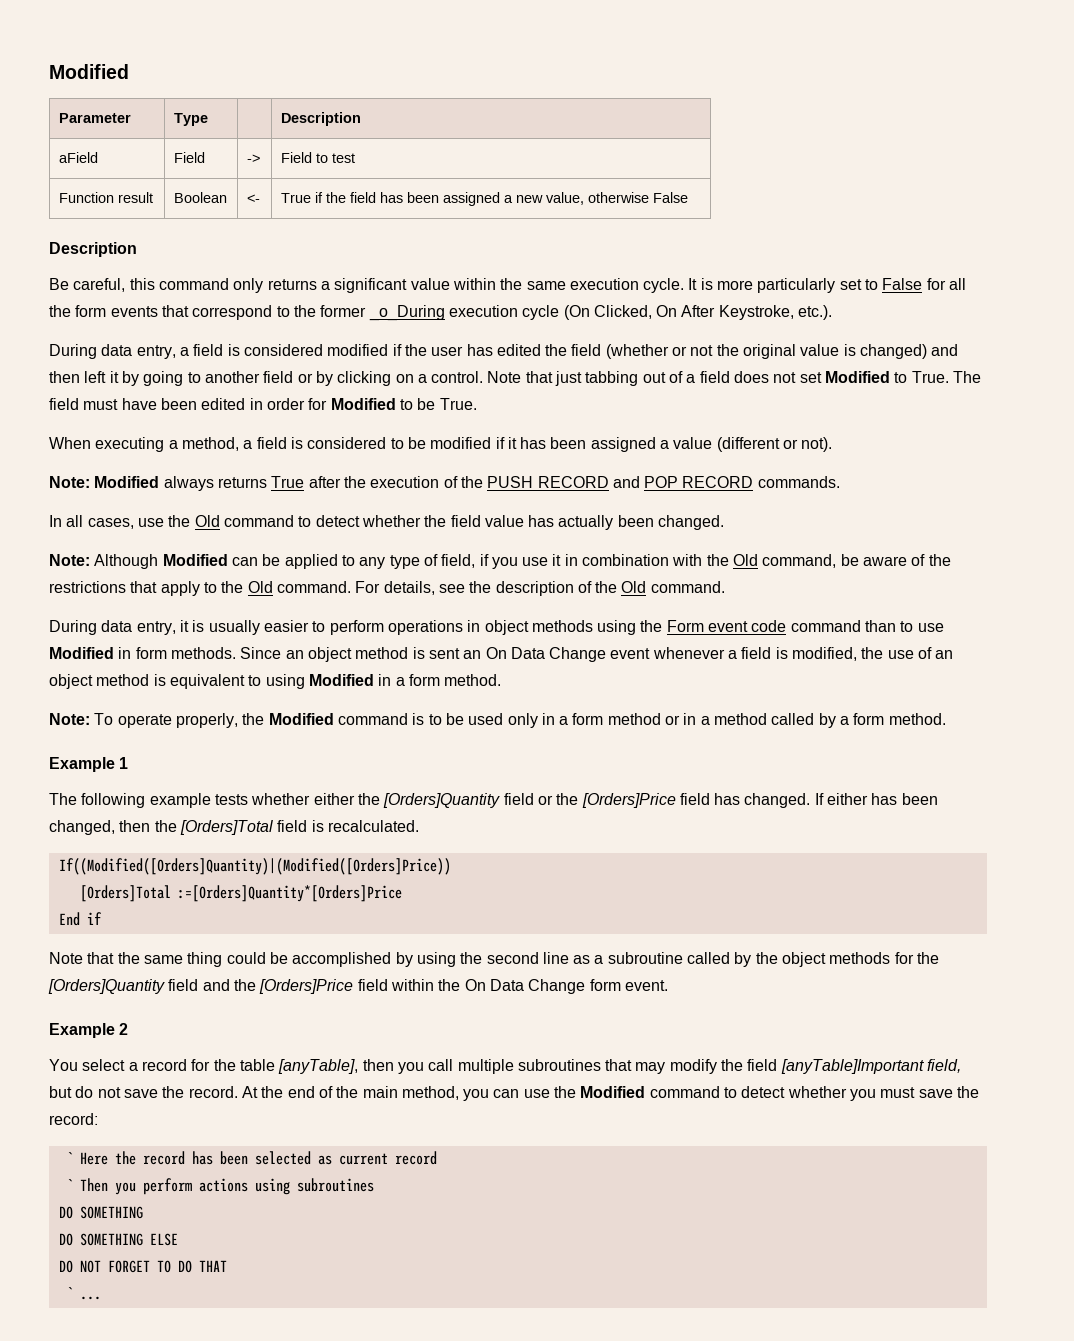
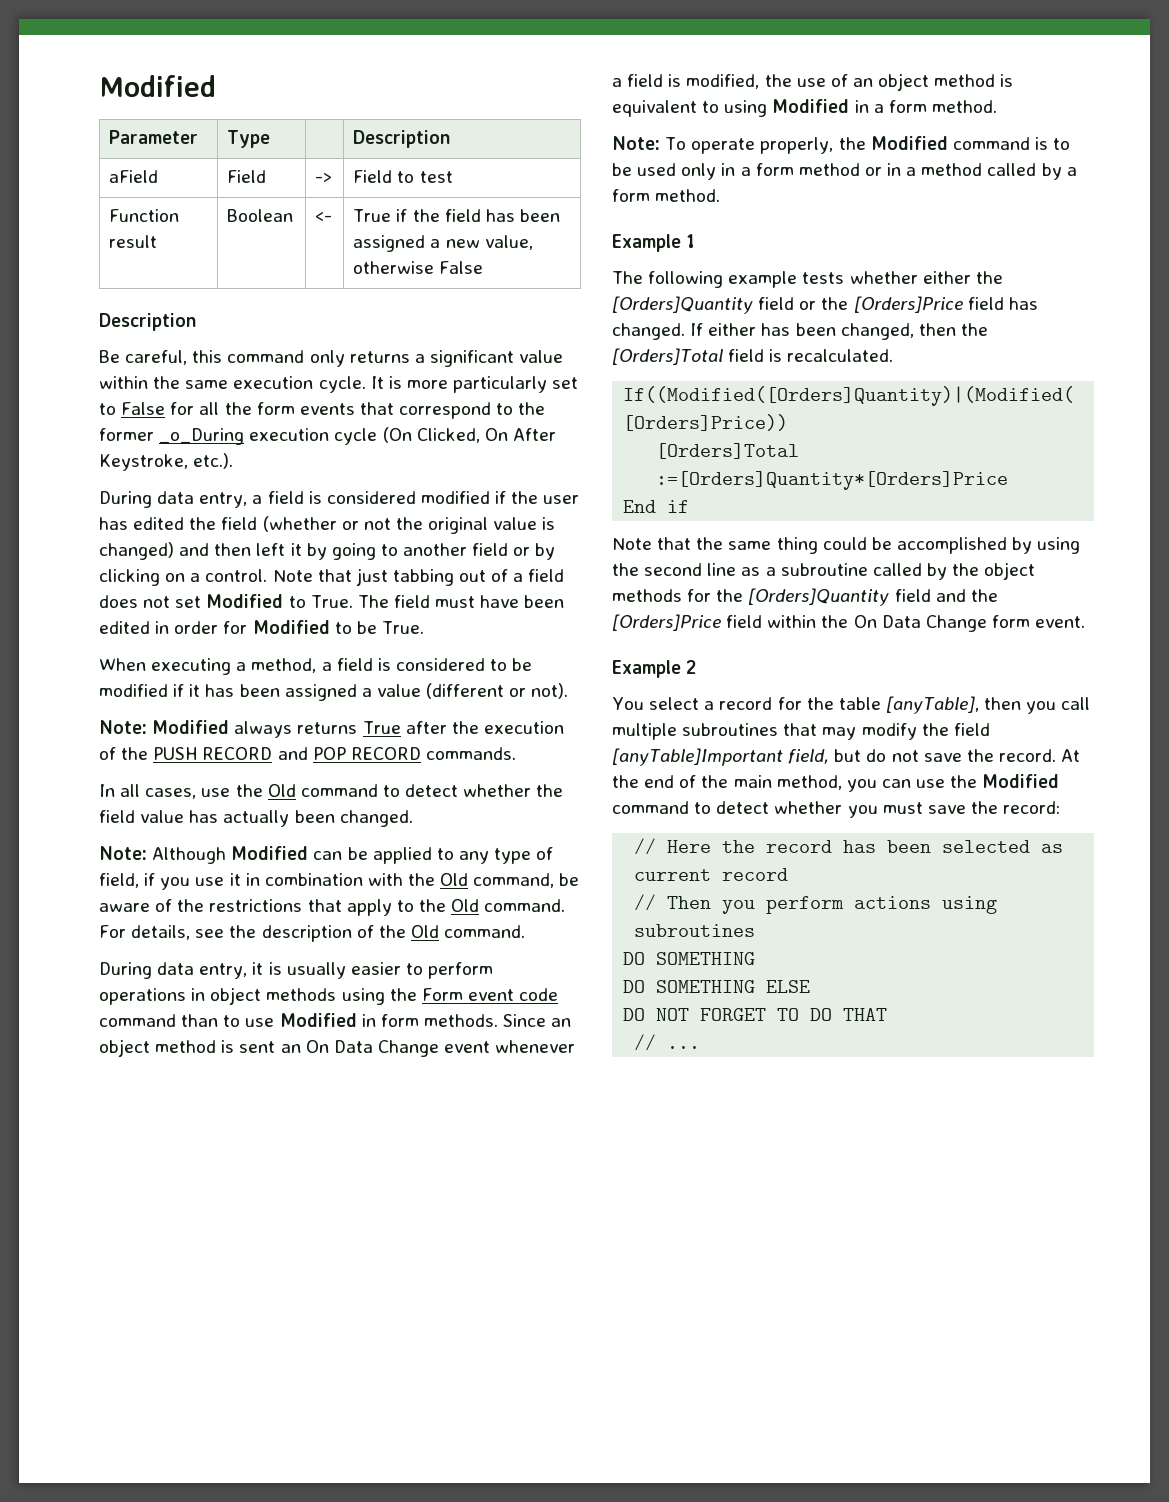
- ` Here the record has been selected as current record
+ // Here the record has been selected as current record
- ` Then you perform actions using subroutines
+ // Then you perform actions using subroutines
- ` ...
+ // ...

